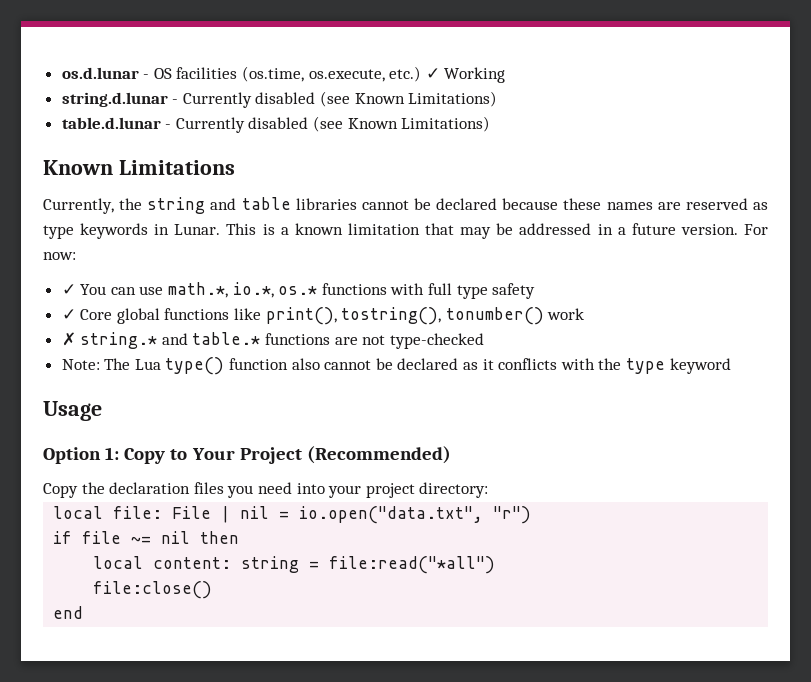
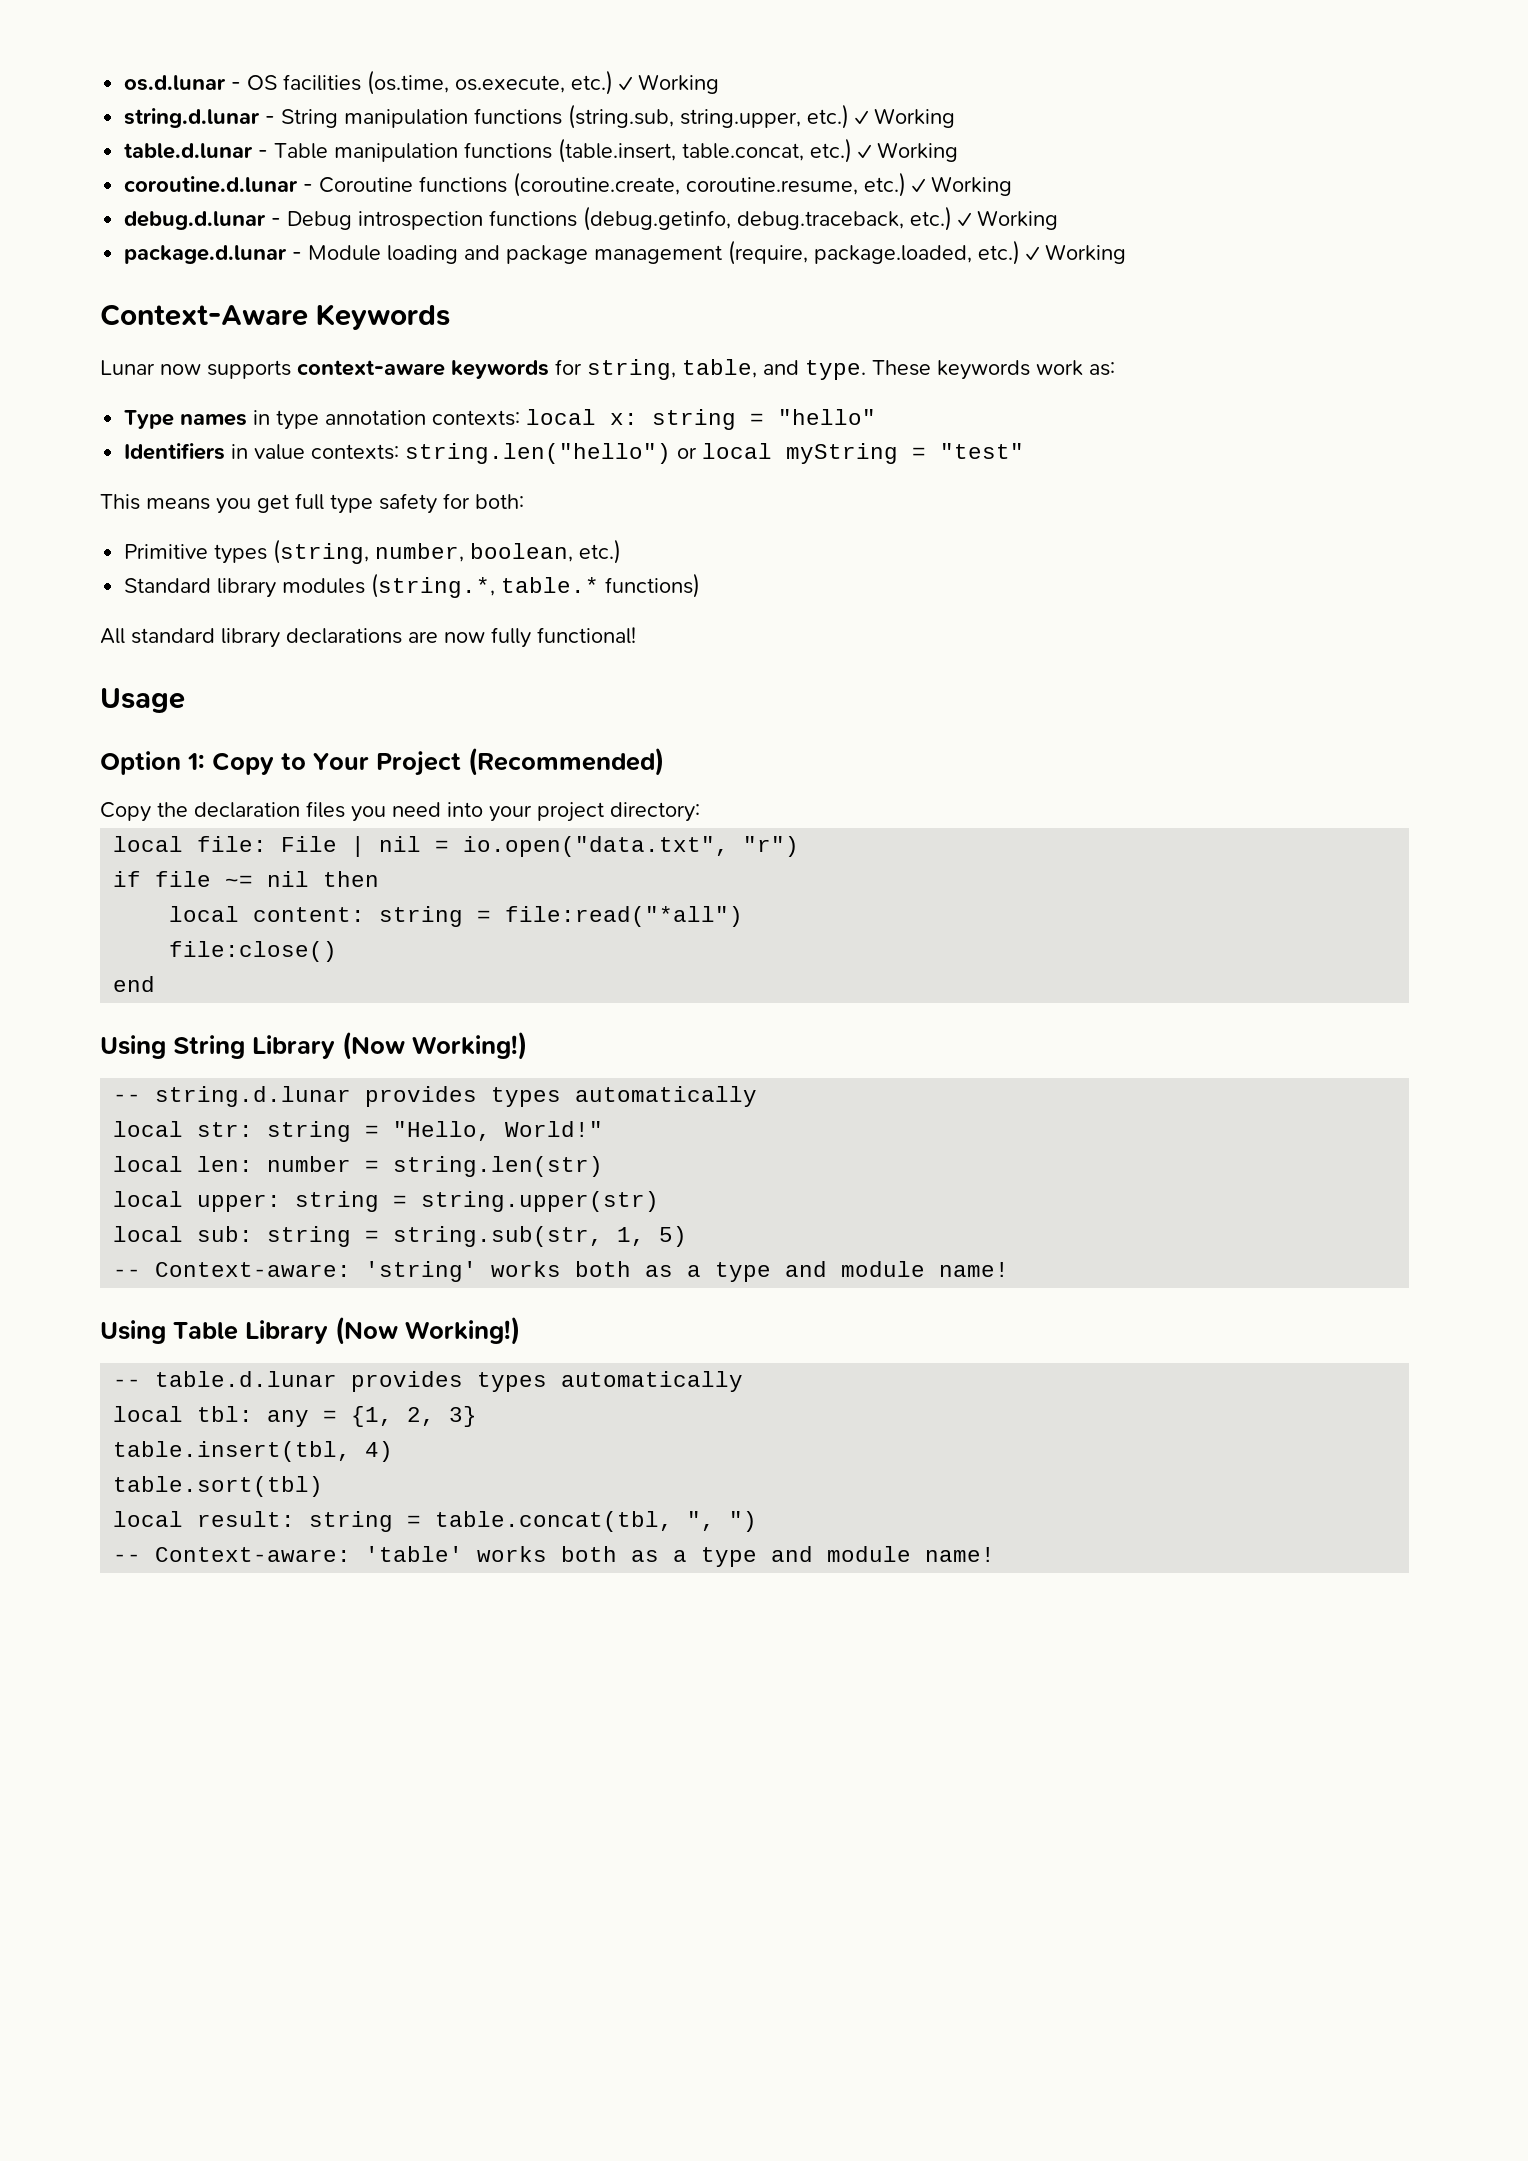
- string.d.lunar - Currently disabled (see Known Limitations)
- table.d.lunar - Currently disabled (see Known Limitations)
- Known Limitations
- Currently, the string and table libraries cannot be declared because these names are reserved as type keywords in Lunar. This is a known limitation that may be addressed in a future version. For now:
- ✓ You can use math.*, io.*, os.* functions with full type safety
- ✓ Core global functions like print(), tostring(), tonumber() work
- ✗ string.* and table.* functions are not type-checked
- Note: The Lua type() function also cannot be declared as it conflicts with the type keyword
+ string.d.lunar - String manipulation functions (string.sub, string.upper, etc.) ✓ Working
+ table.d.lunar - Table manipulation functions (table.insert, table.concat, etc.) ✓ Working
+ coroutine.d.lunar - Coroutine functions (coroutine.create, coroutine.resume, etc.) ✓ Working
+ debug.d.lunar - Debug introspection functions (debug.getinfo, debug.traceback, etc.) ✓ Working
+ package.d.lunar - Module loading and package management (require, package.loaded, etc.) ✓ Working
+ Context-Aware Keywords
+ Lunar now supports context-aware keywords for string, table, and type. These keywords work as:
+ Type names in type annotation contexts: local x: string = "hello"
+ Identifiers in value contexts: string.len("hello") or local myString = "test"
+ This means you get full type safety for both:
+ Primitive types (string, number, boolean, etc.)
+ Standard library modules (string.*, table.* functions)
+ All standard library declarations are now fully functional!
+ Using String Library (Now Working!)
+ -- string.d.lunar provides types automatically
+ local str: string = "Hello, World!"
+ local len: number = string.len(str)
+ local upper: string = string.upper(str)
+ local sub: string = string.sub(str, 1, 5)
+ -- Context-aware: 'string' works both as a type and module name!
+ Using Table Library (Now Working!)
+ -- table.d.lunar provides types automatically
+ local tbl: any = {1, 2, 3}
+ table.insert(tbl, 4)
+ table.sort(tbl)
+ local result: string = table.concat(tbl, ", ")
+ -- Context-aware: 'table' works both as a type and module name!

